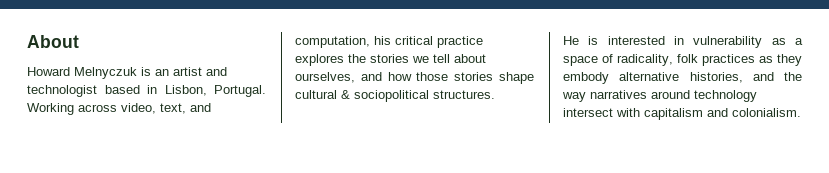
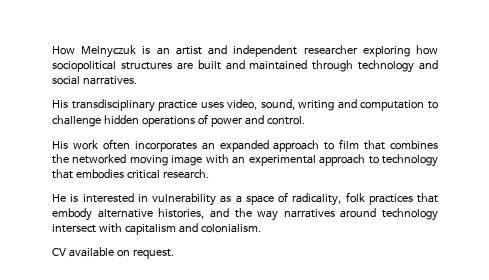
- About
- Howard Melnyczuk is an artist and technologist based in Lisbon, Portugal. Working across video, text, and computation, his critical practice explores the stories we tell about ourselves, and how those stories shape cultural & sociopolitical structures.
+ How Melnyczuk is an artist and independent researcher exploring how sociopolitical structures are built and maintained through technology and social narratives.
+ His transdisciplinary practice uses video, sound, writing and computation to challenge hidden operations of power and control.
+ His work often incorporates an expanded approach to film that combines the networked moving image with an experimental approach to technology that embodies critical research.
- He is interested in vulnerability as a space of radicality, folk practices as they embody alternative histories, and the way narratives around technology intersect with capitalism and colonialism.
+ He is interested in vulnerability as a space of radicality, folk practices that embody alternative histories, and the way narratives around technology intersect with capitalism and colonialism.
+ CV available on request.

